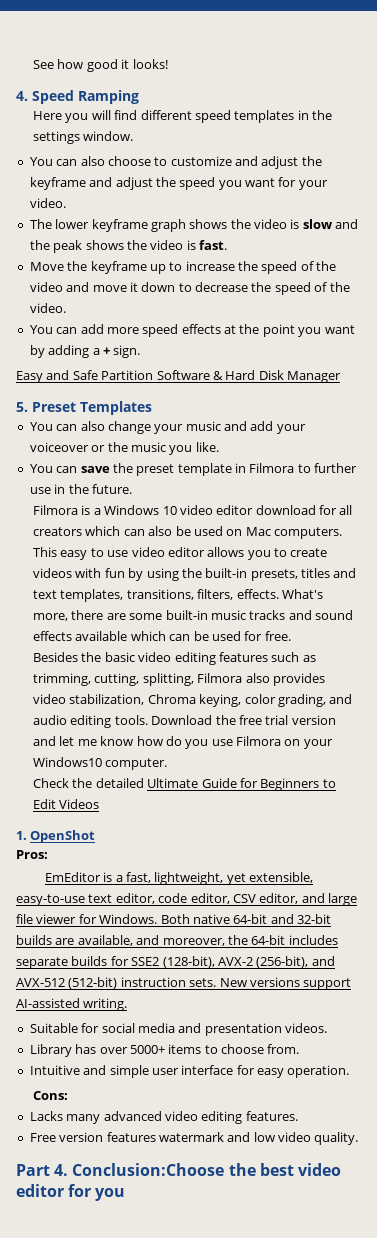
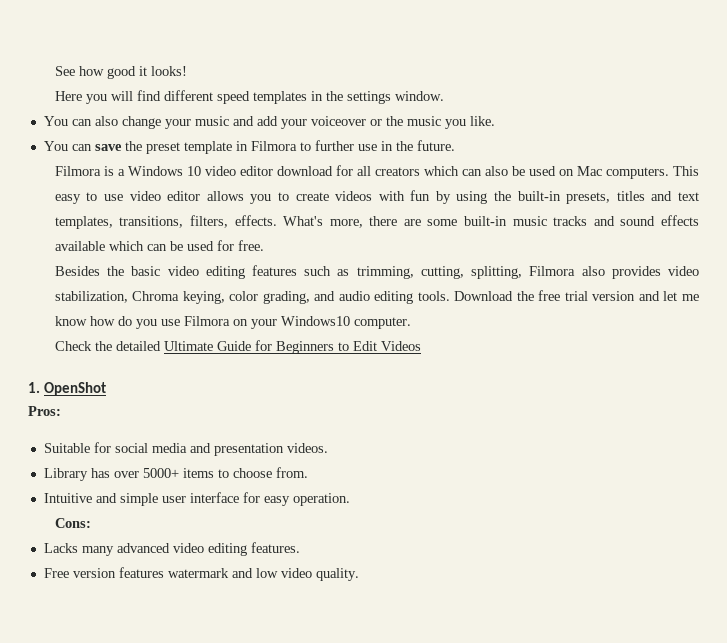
- 4. Speed Ramping
- You can also choose to customize and adjust the keyframe and adjust the speed you want for your video.
- The lower keyframe graph shows the video is slow and the peak shows the video is fast.
- Move the keyframe up to increase the speed of the video and move it down to decrease the speed of the video.
- You can add more speed effects at the point you want by adding a + sign.
- Easy and Safe Partition Software & Hard Disk Manager
- 5. Preset Templates
- EmEditor is a fast, lightweight, yet extensible, easy-to-use text editor, code editor, CSV editor, and large file viewer for Windows. Both native 64-bit and 32-bit builds are available, and moreover, the 64-bit includes separate builds for SSE2 (128-bit), AVX-2 (256-bit), and AVX-512 (512-bit) instruction sets. New versions support AI-assisted writing.
- Part 4. Conclusion:Choose the best video editor for you

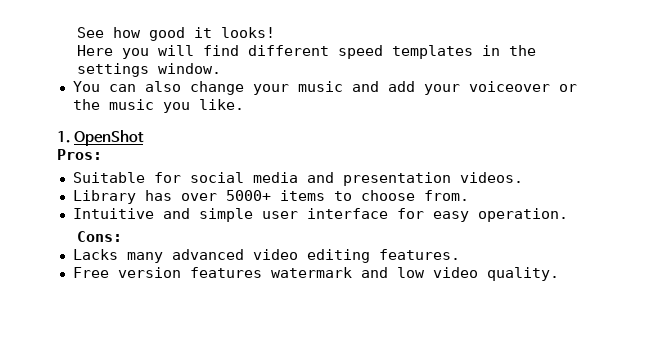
- You can save the preset template in Filmora to further use in the future.
- Filmora is a Windows 10 video editor download for all creators which can also be used on Mac computers. This easy to use video editor allows you to create videos with fun by using the built-in presets, titles and text templates, transitions, filters, effects. What's more, there are some built-in music tracks and sound effects available which can be used for free.
- Besides the basic video editing features such as trimming, cutting, splitting, Filmora also provides video stabilization, Chroma keying, color grading, and audio editing tools. Download the free trial version and let me know how do you use Filmora on your Windows10 computer.
- Check the detailed Ultimate Guide for Beginners to Edit Videos

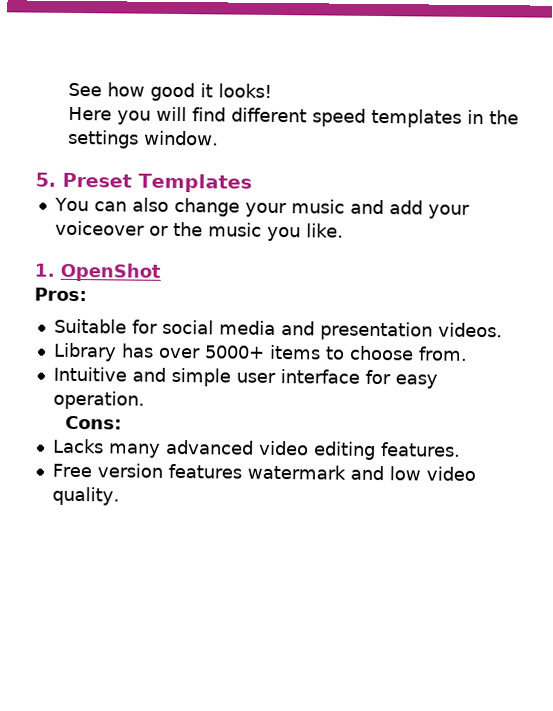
+ 5. Preset Templates

